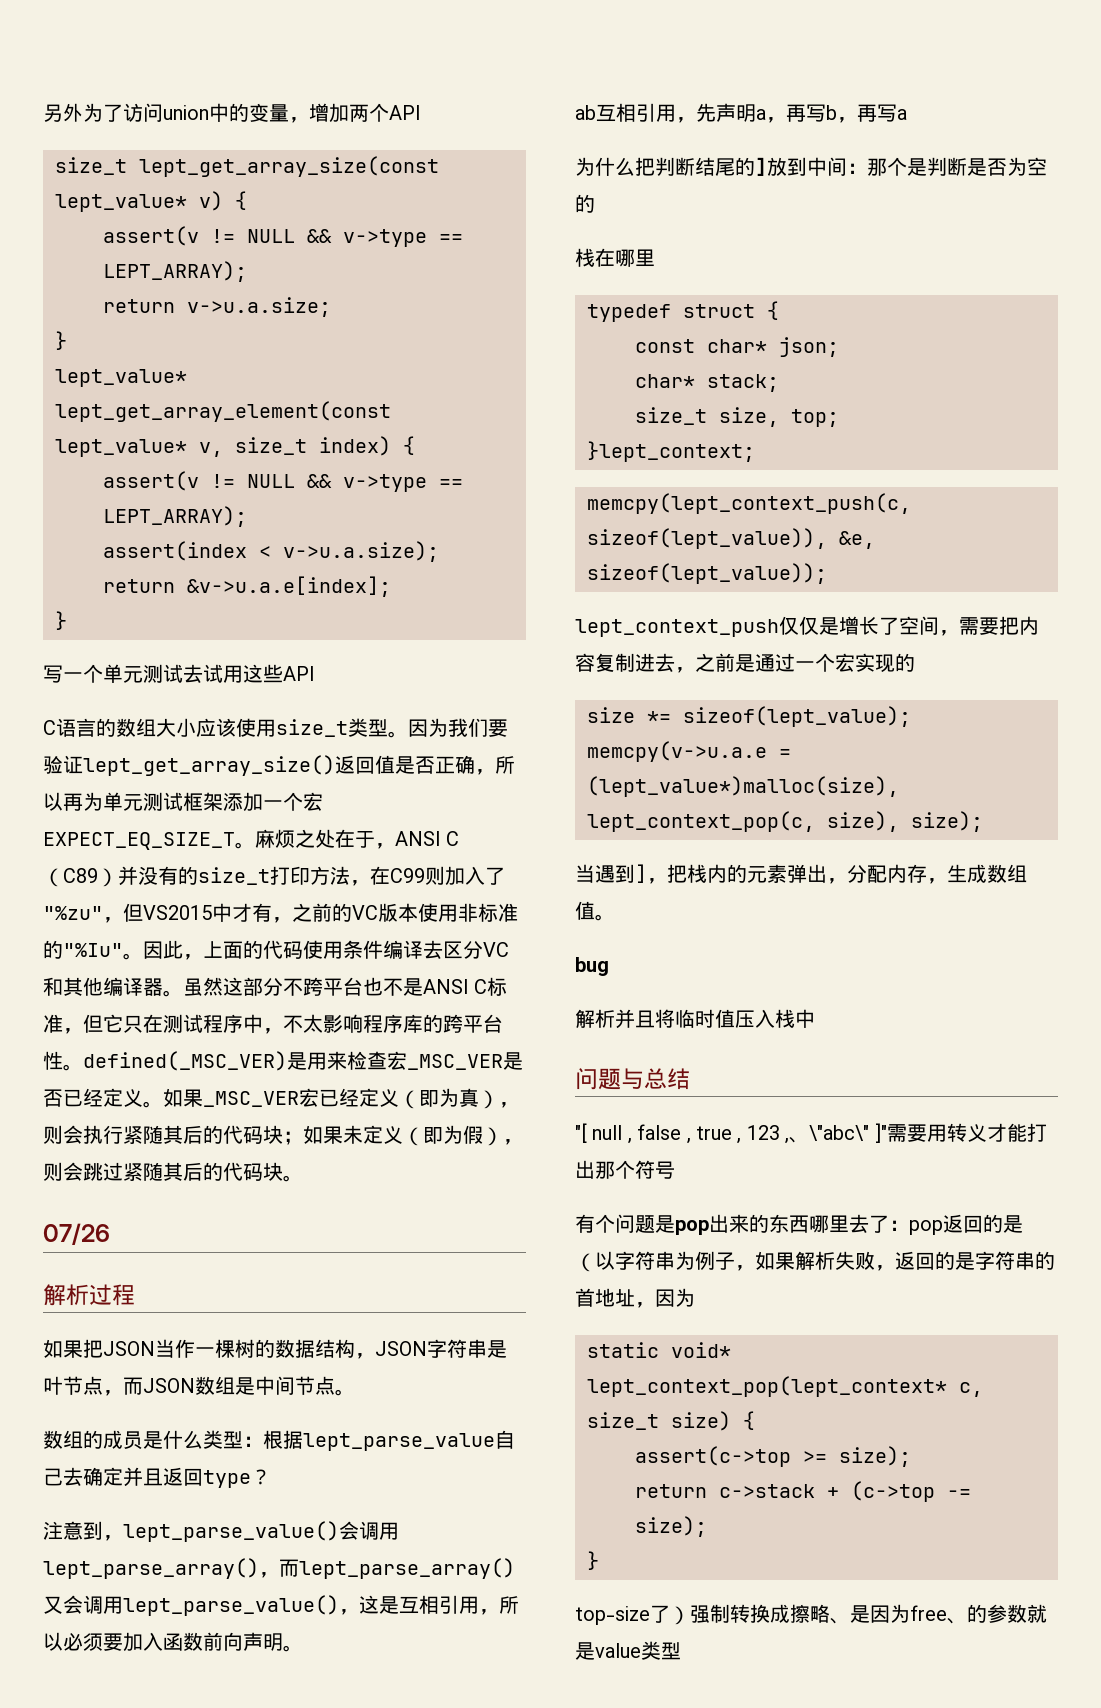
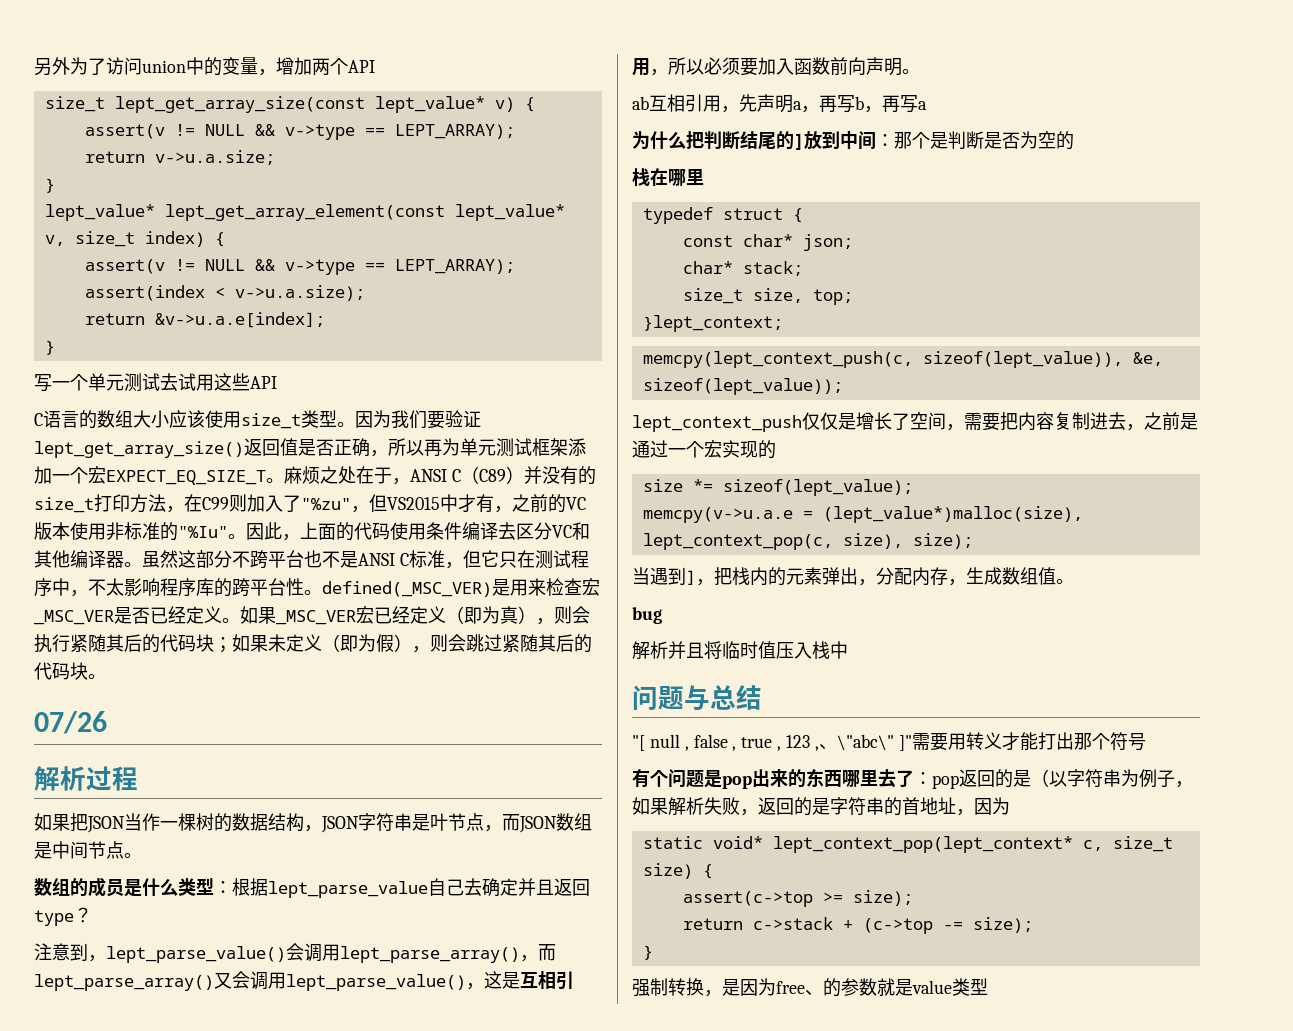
- top-size了）强制转换成擦略、是因为free、的参数就是value类型
+ 强制转换，是因为free、的参数就是value类型

